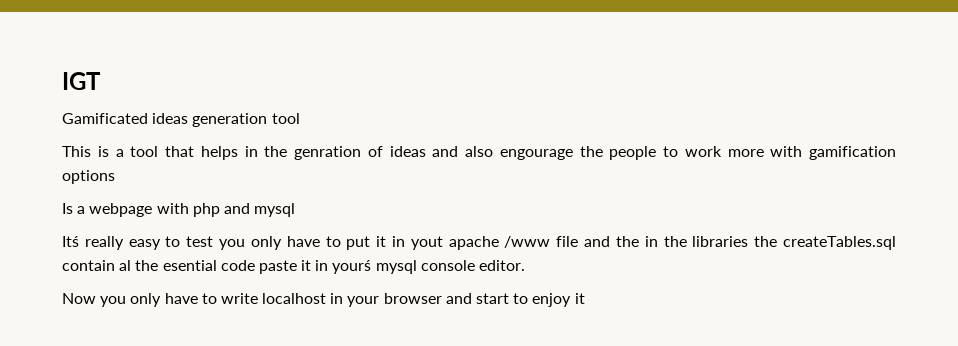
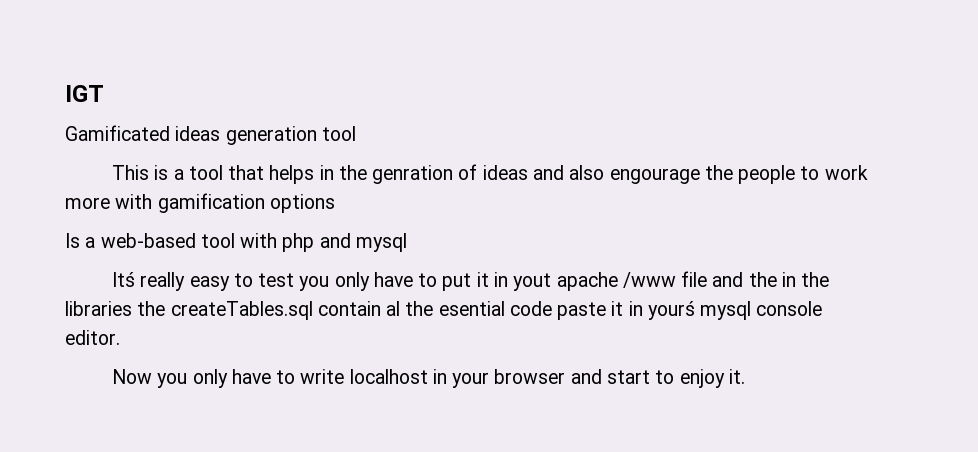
- Is a webpage with php and mysql
+ Is a web-based tool with php and mysql
- Now you only have to write localhost in your browser and start to enjoy it
+ Now you only have to write localhost in your browser and start to enjoy it.

